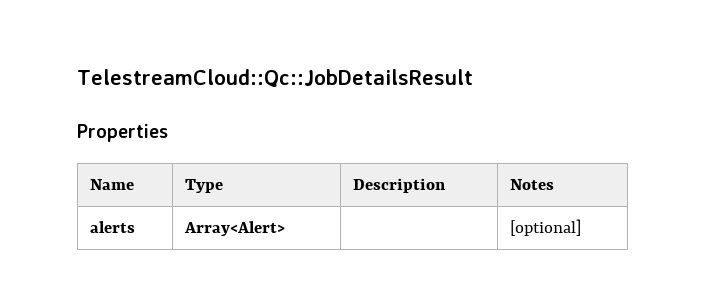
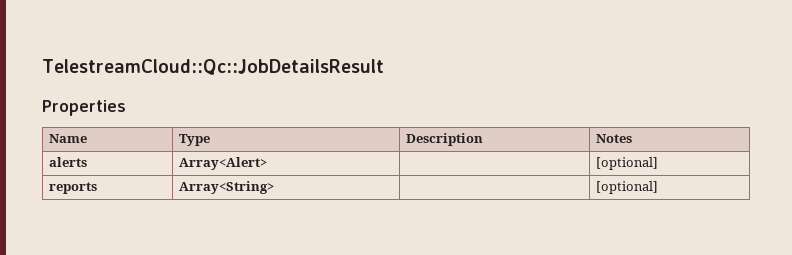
+ reports | Array<String> | | [optional]

